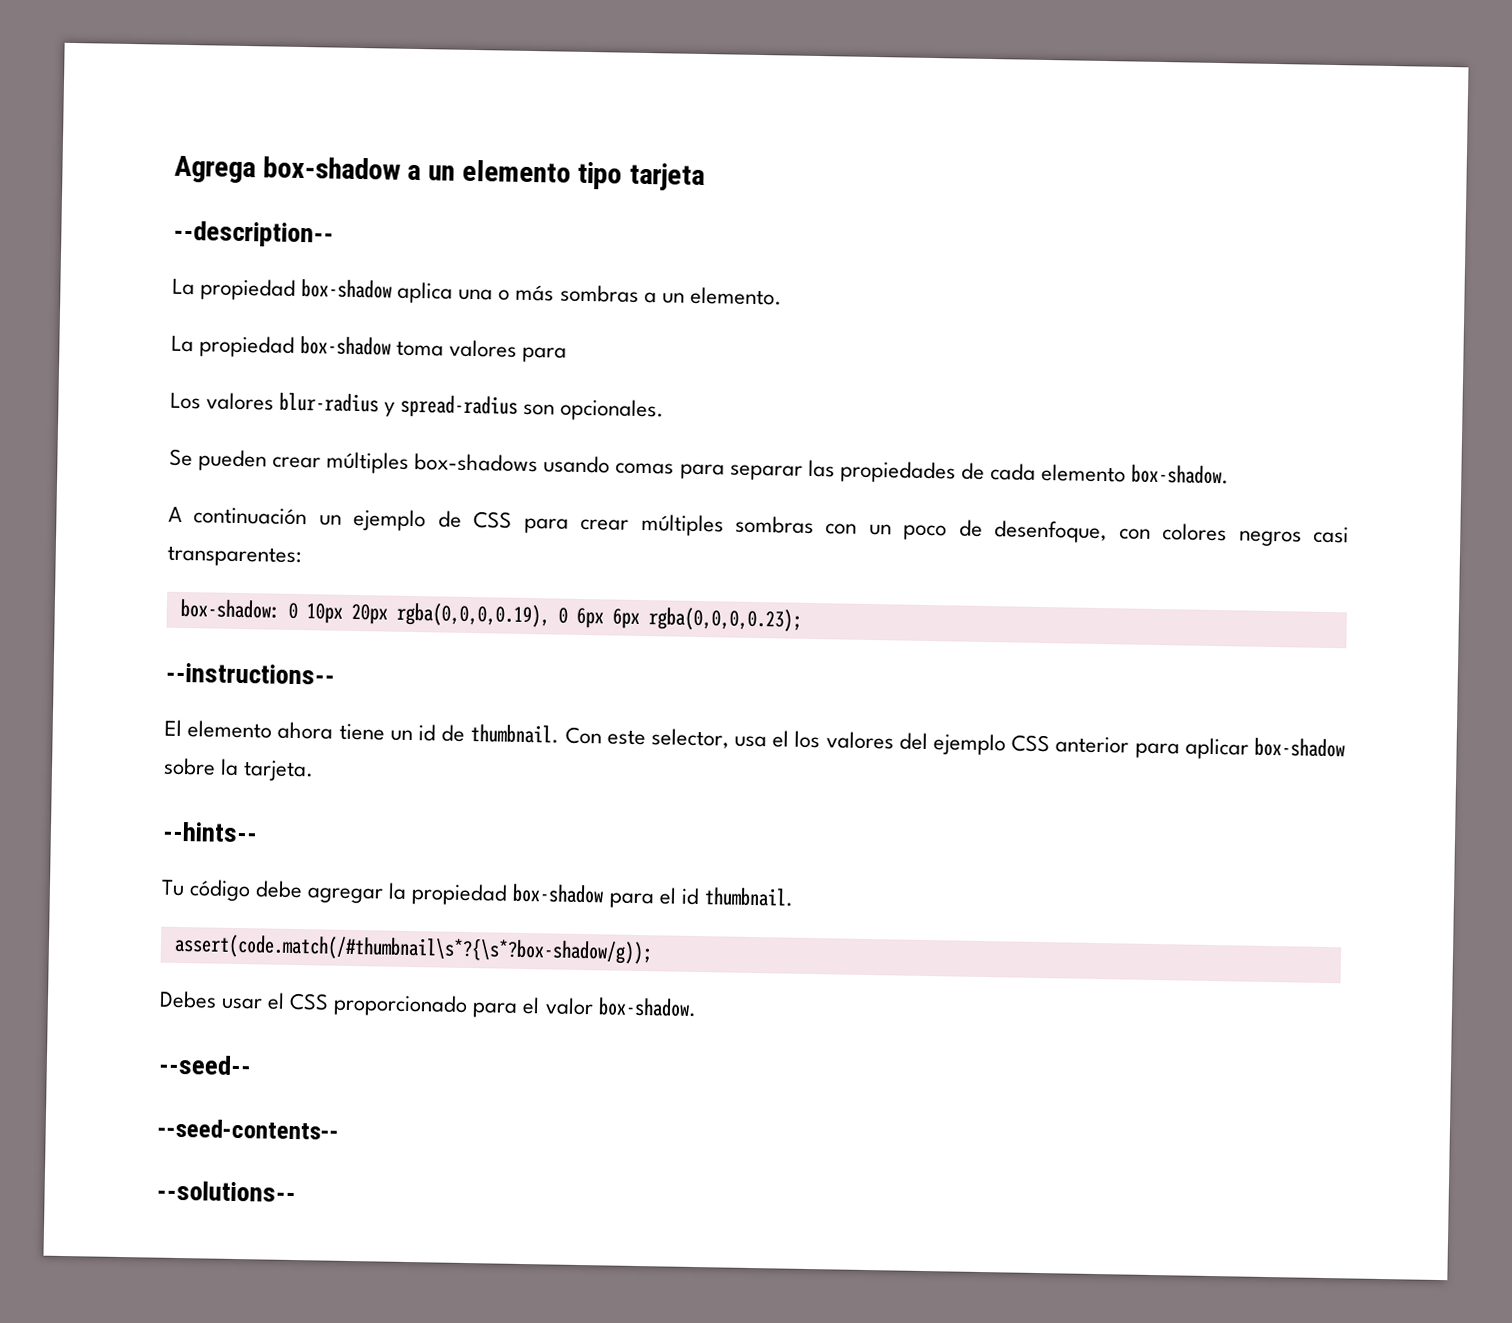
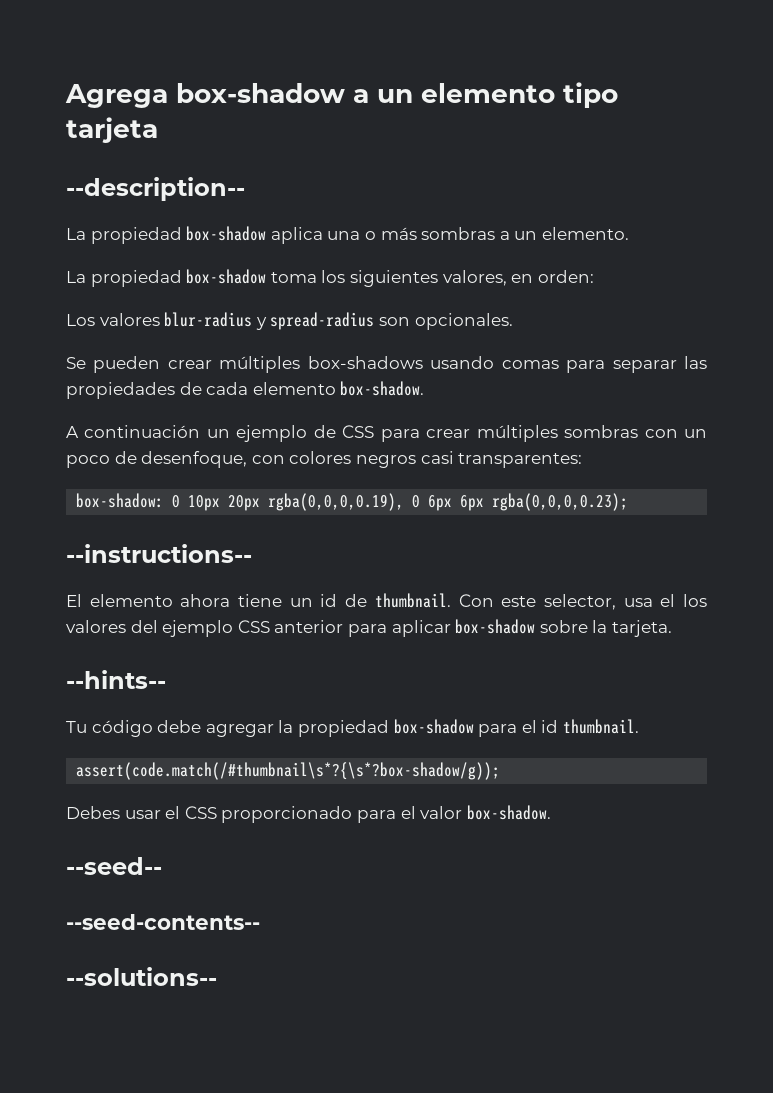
- La propiedad box-shadow toma valores para
+ La propiedad box-shadow toma los siguientes valores, en orden:

